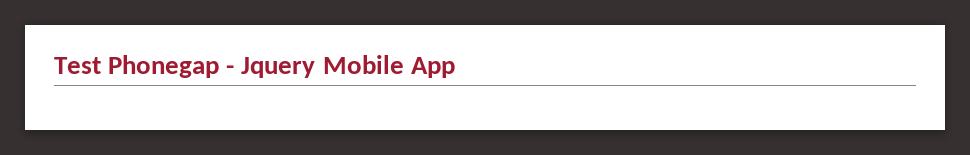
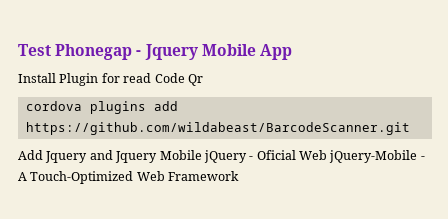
+ Install Plugin for read Code Qr
+ cordova plugins add https://github.com/wildabeast/BarcodeScanner.git
+ Add Jquery and Jquery Mobile jQuery - Oficial Web jQuery-Mobile - A Touch-Optimized Web Framework

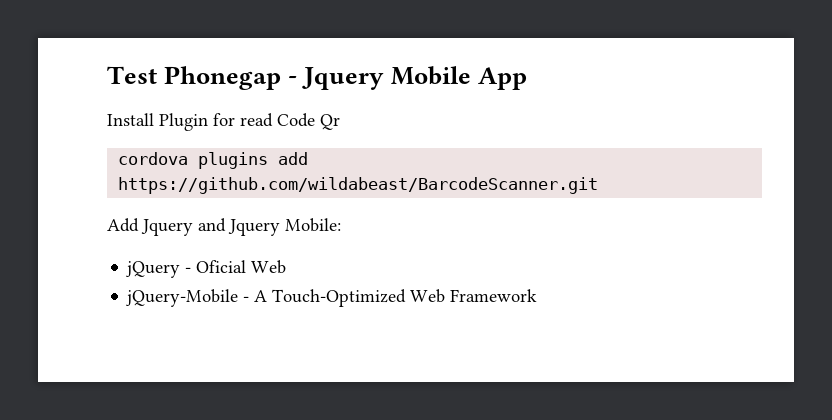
- Add Jquery and Jquery Mobile jQuery - Oficial Web jQuery-Mobile - A Touch-Optimized Web Framework
+ Add Jquery and Jquery Mobile:
+ jQuery - Oficial Web
+ jQuery-Mobile - A Touch-Optimized Web Framework

